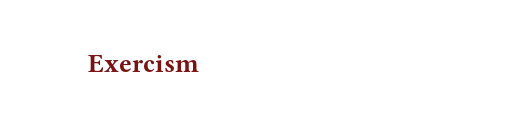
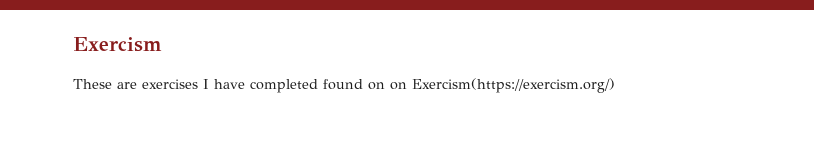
+ These are exercises I have completed found on on Exercism(https://exercism.org/)

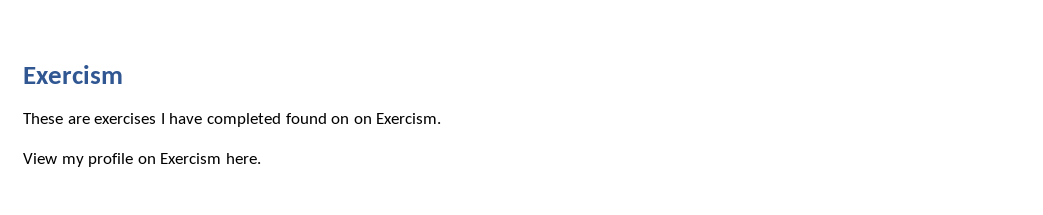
- These are exercises I have completed found on on Exercism(https://exercism.org/)
+ These are exercises I have completed found on on Exercism.
+ View my profile on Exercism here.

